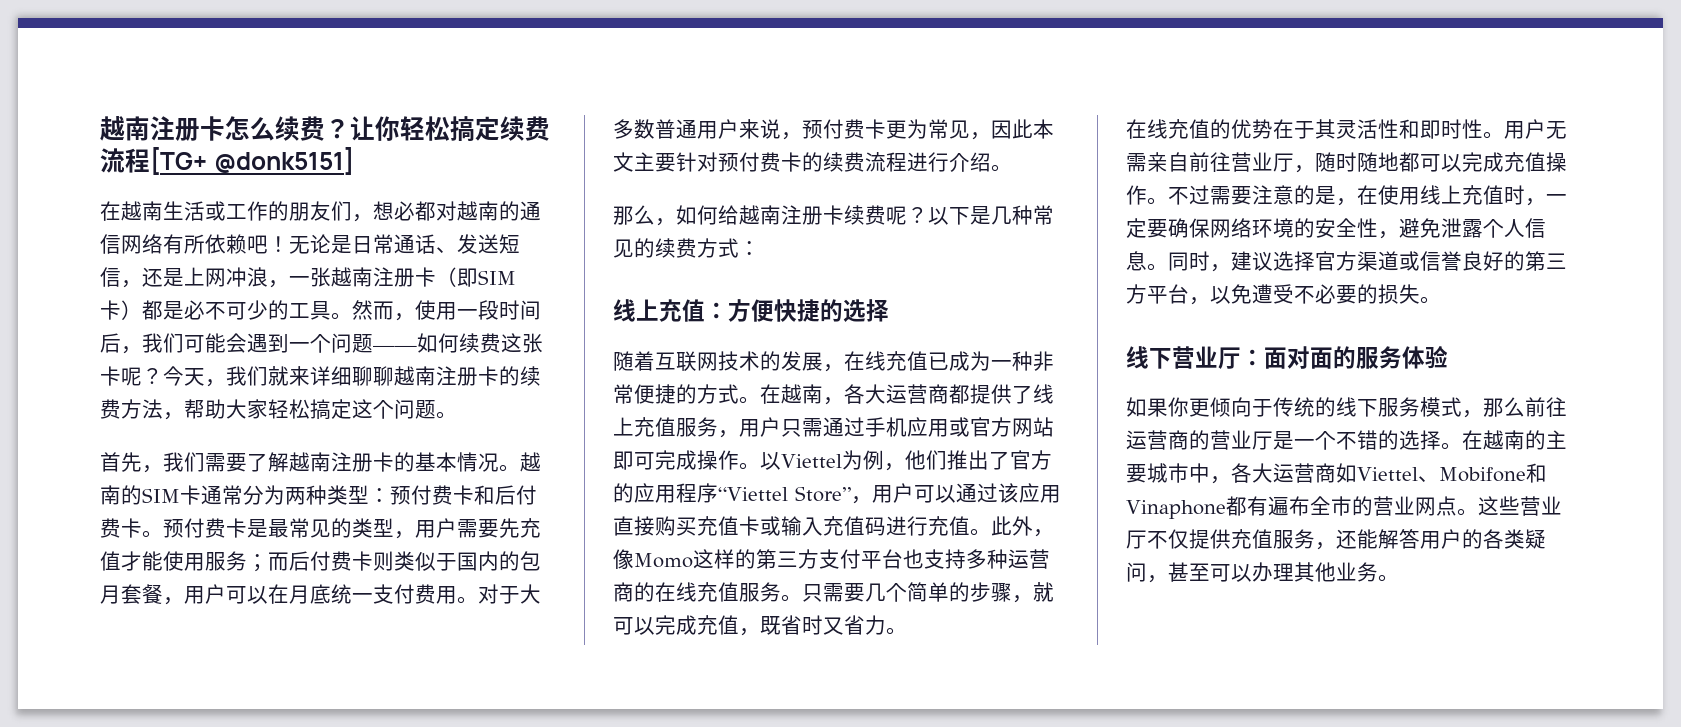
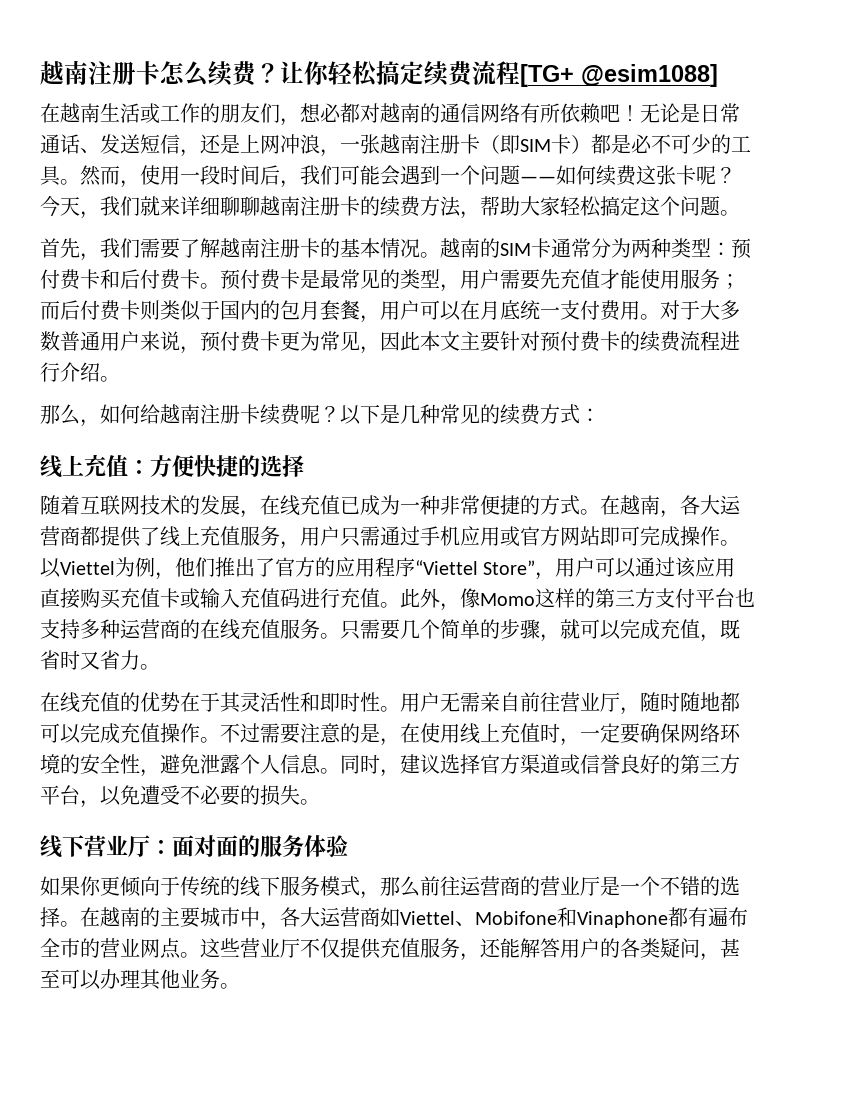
- 让你轻松搞定续费流程[TG+ @donk5151]
+ 让你轻松搞定续费流程[TG+ @esim1088]

